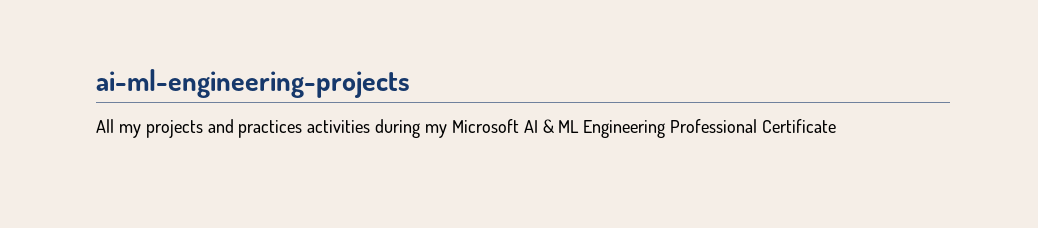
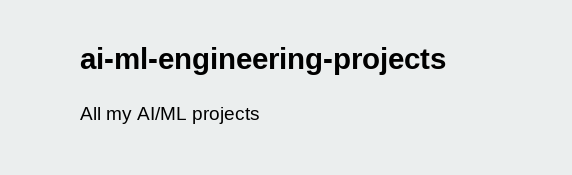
- All my projects and practices activities during my Microsoft AI & ML Engineering Professional Certificate
+ All my AI/ML projects

